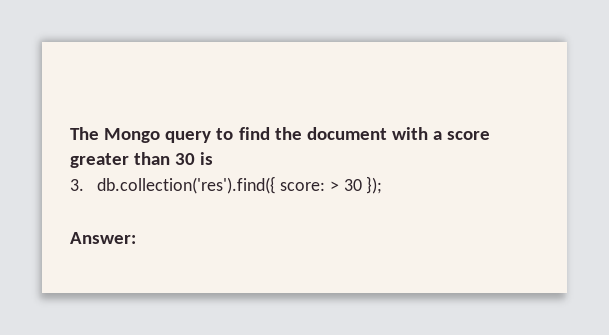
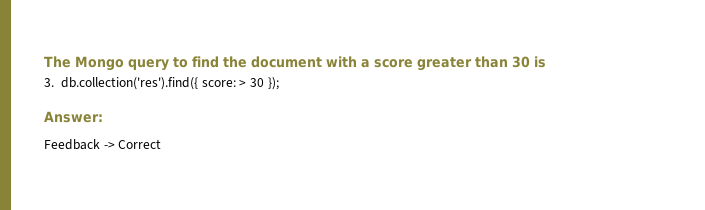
+ Feedback -> Correct

